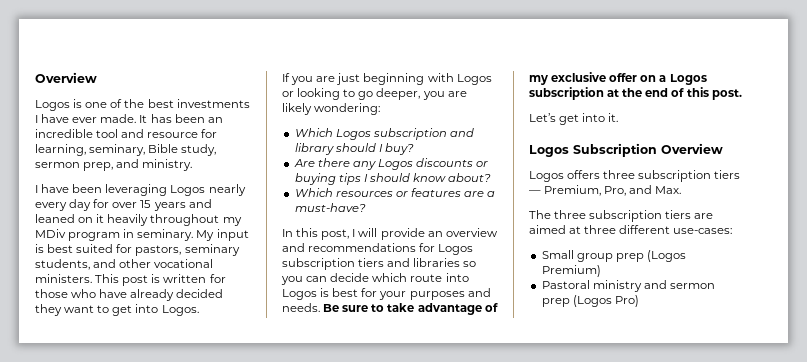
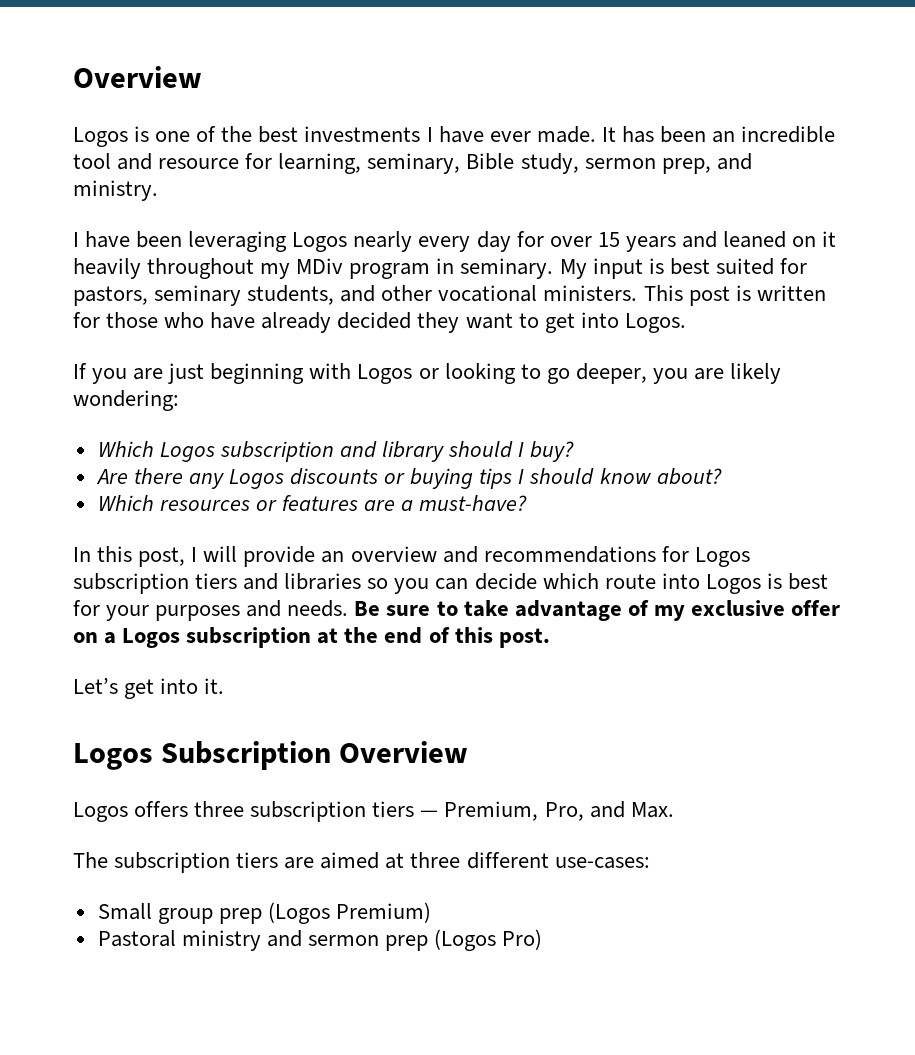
- The three subscription tiers are aimed at three different use-cases:
+ The subscription tiers are aimed at three different use-cases:

